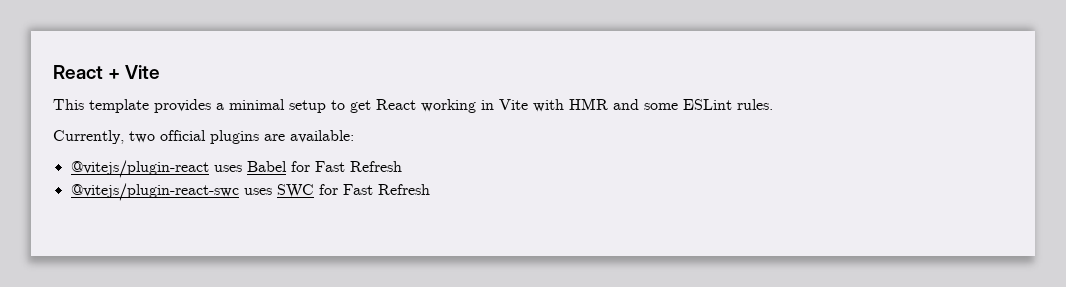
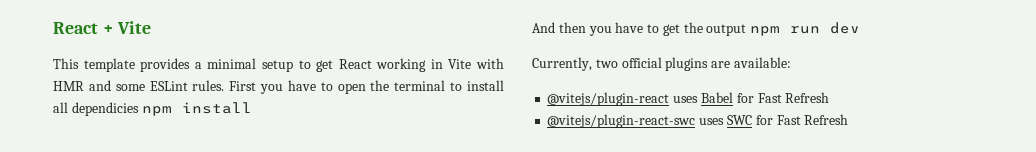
+ First you have to open the terminal to install all dependicies npm install
+ And then you have to get the output npm run dev

